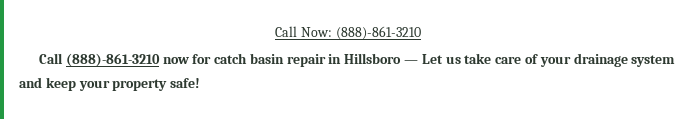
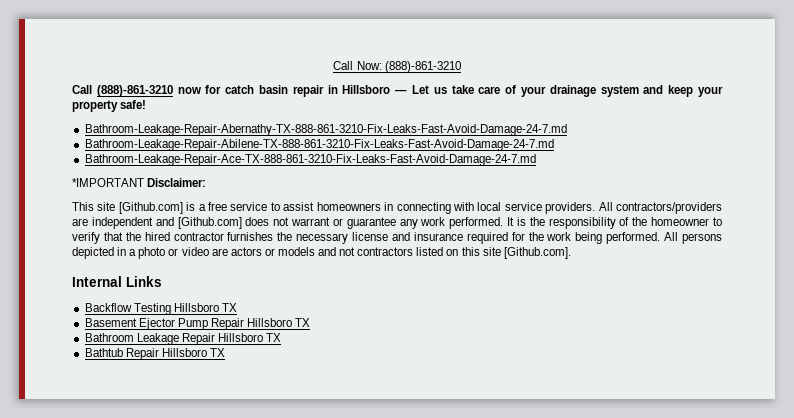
+ Bathroom-Leakage-Repair-Abernathy-TX-888-861-3210-Fix-Leaks-Fast-Avoid-Damage-24-7.md
+ Bathroom-Leakage-Repair-Abilene-TX-888-861-3210-Fix-Leaks-Fast-Avoid-Damage-24-7.md
+ Bathroom-Leakage-Repair-Ace-TX-888-861-3210-Fix-Leaks-Fast-Avoid-Damage-24-7.md
+ *IMPORTANT Disclaimer:
+ This site [Github.com] is a free service to assist homeowners in connecting with local service providers. All contractors/providers are independent and [Github.com] does not warrant or guarantee any work performed. It is the responsibility of the homeowner to verify that the hired contractor furnishes the necessary license and insurance required for the work being performed. All persons depicted in a photo or video are actors or models and not contractors listed on this site [Github.com].
+ Internal Links
+ Backflow Testing Hillsboro TX
+ Basement Ejector Pump Repair Hillsboro TX
+ Bathroom Leakage Repair Hillsboro TX
+ Bathtub Repair Hillsboro TX

